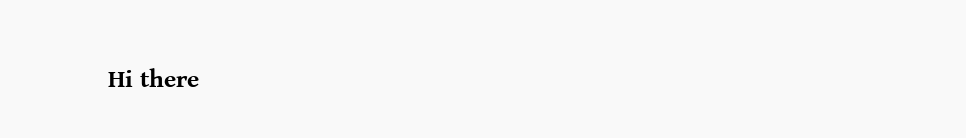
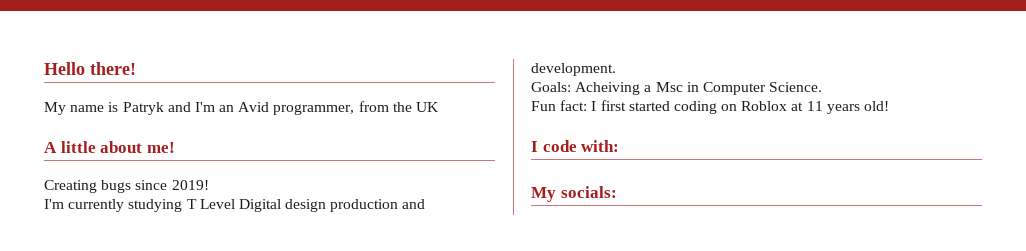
- Hi there
+ Hello there!
+ My name is Patryk and I'm an Avid programmer, from the UK
+ A little about me!
+ Creating bugs since 2019!
+ I'm currently studying T Level Digital design production and development.
+ Goals: Acheiving a Msc in Computer Science.
+ Fun fact: I first started coding on Roblox at 11 years old!
+ I code with:
+ My socials:

